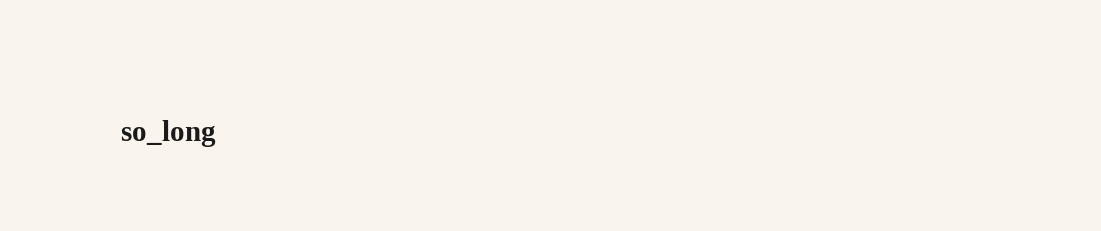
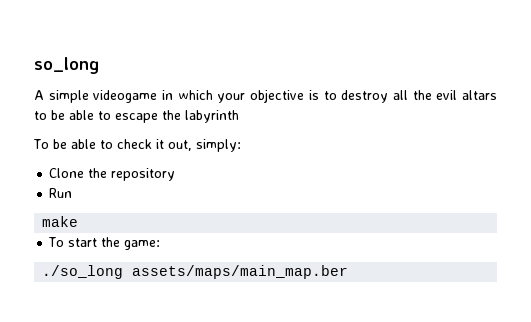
+ A simple videogame in which your objective is to destroy all the evil altars to be able to escape the labyrinth
+ To be able to check it out, simply:
+ Clone the repository
+ Run
+ make
+ To start the game:
+ ./so_long assets/maps/main_map.ber

